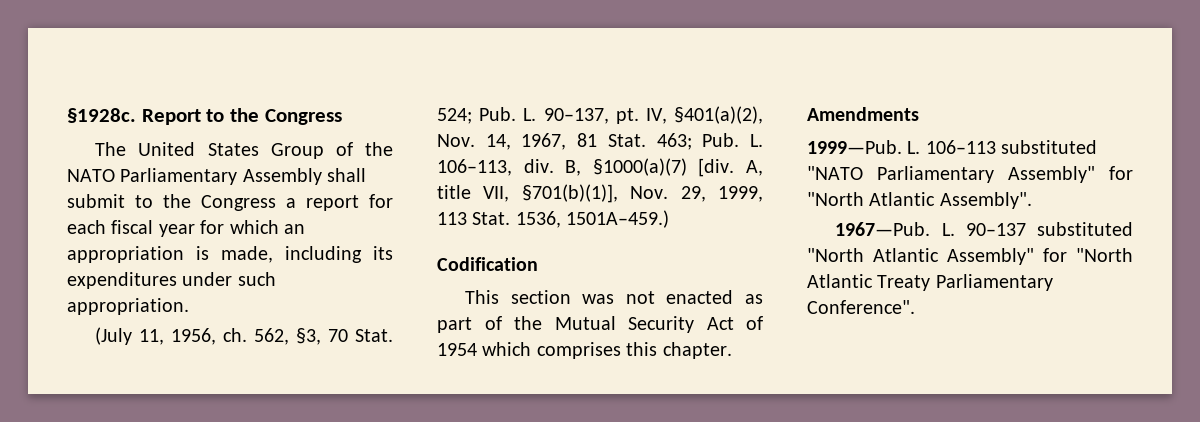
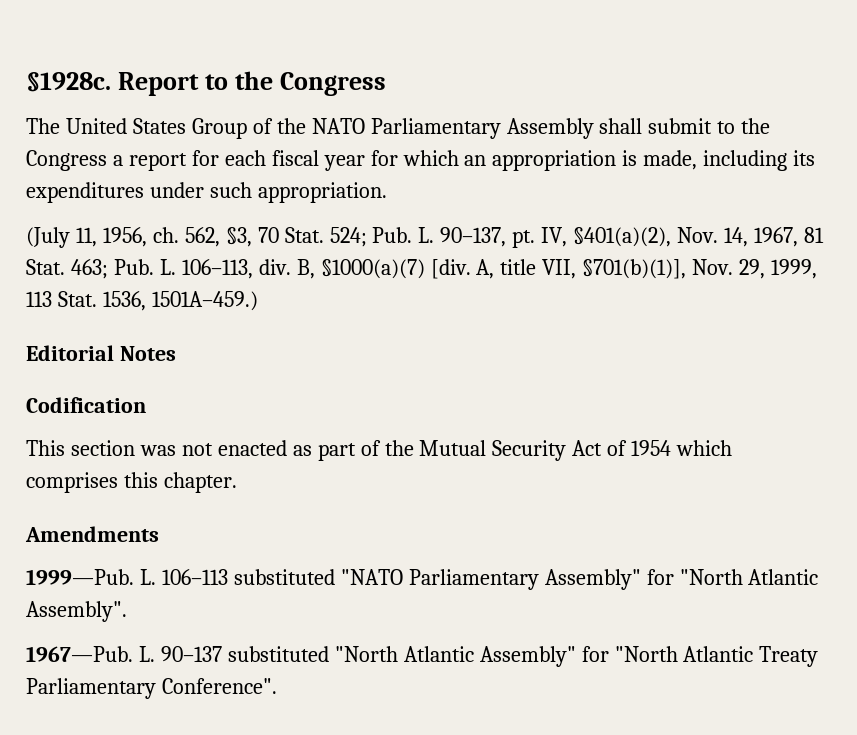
+ Editorial Notes

